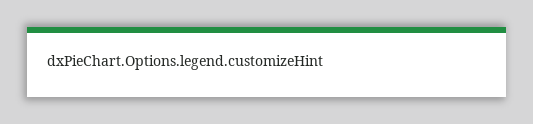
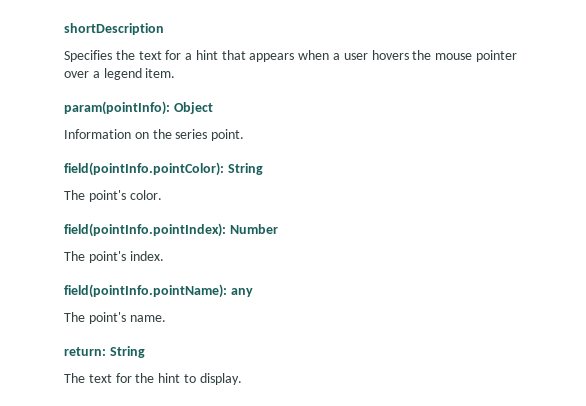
- dxPieChart.Options.legend.customizeHint
+ shortDescription
+ Specifies the text for a hint that appears when a user hovers the mouse pointer over a legend item.
+ param(pointInfo): Object
+ Information on the series point.
+ field(pointInfo.pointColor): String
+ The point's color.
+ field(pointInfo.pointIndex): Number
+ The point's index.
+ field(pointInfo.pointName): any
+ The point's name.
+ return: String
+ The text for the hint to display.

